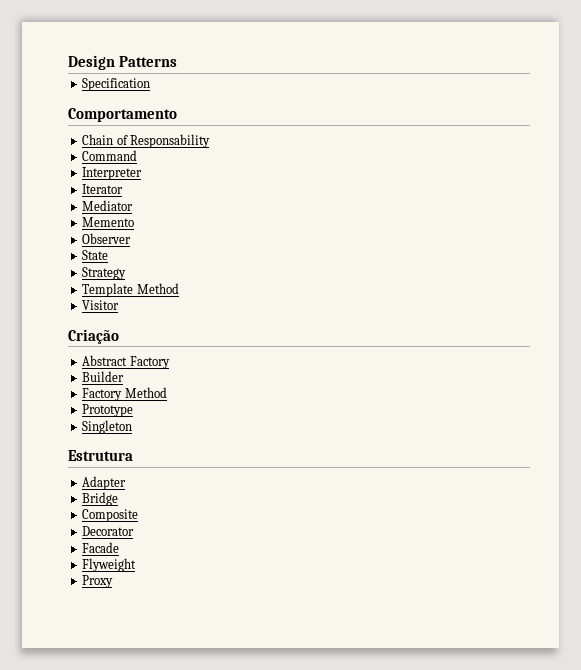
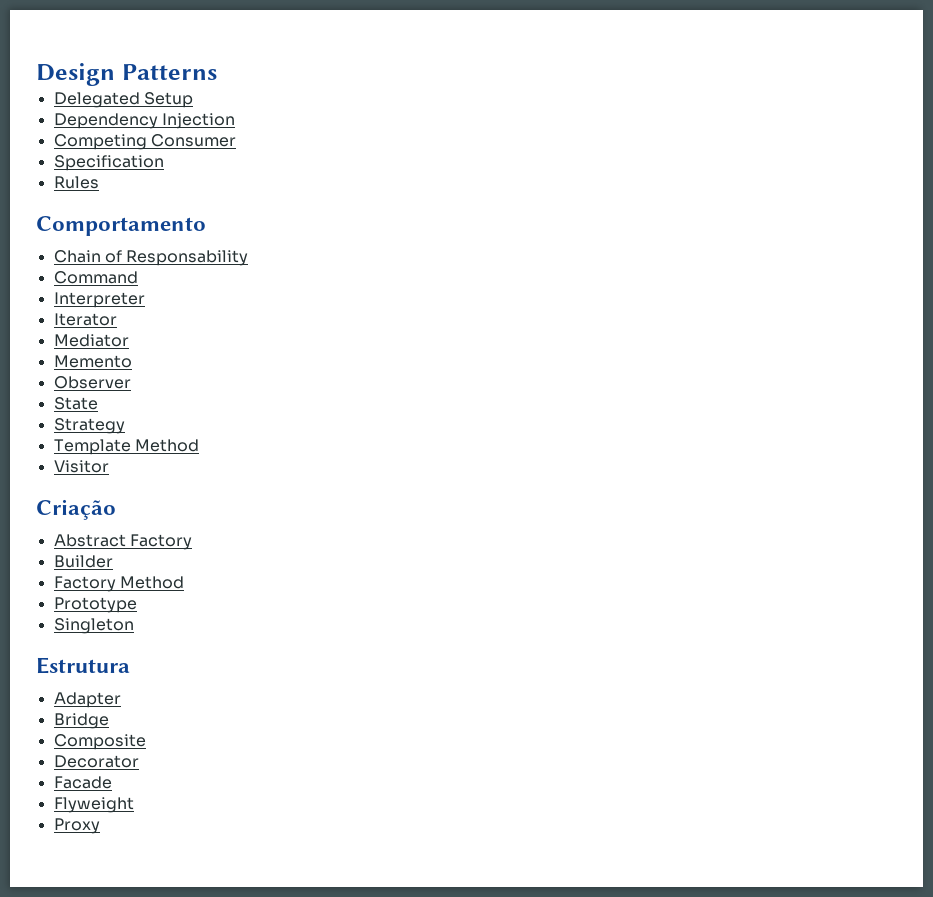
+ Delegated Setup
+ Dependency Injection
+ Competing Consumer
+ Rules

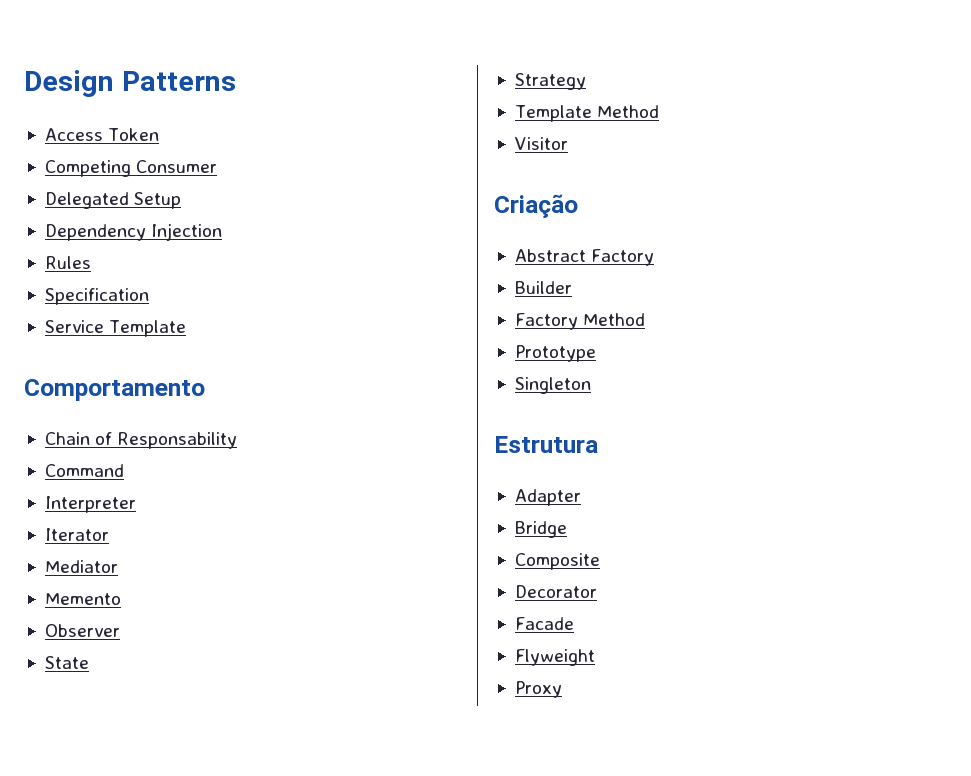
+ Access Token
+ Competing Consumer
- Competing Consumer
+ Rules
- Rules
+ Service Template

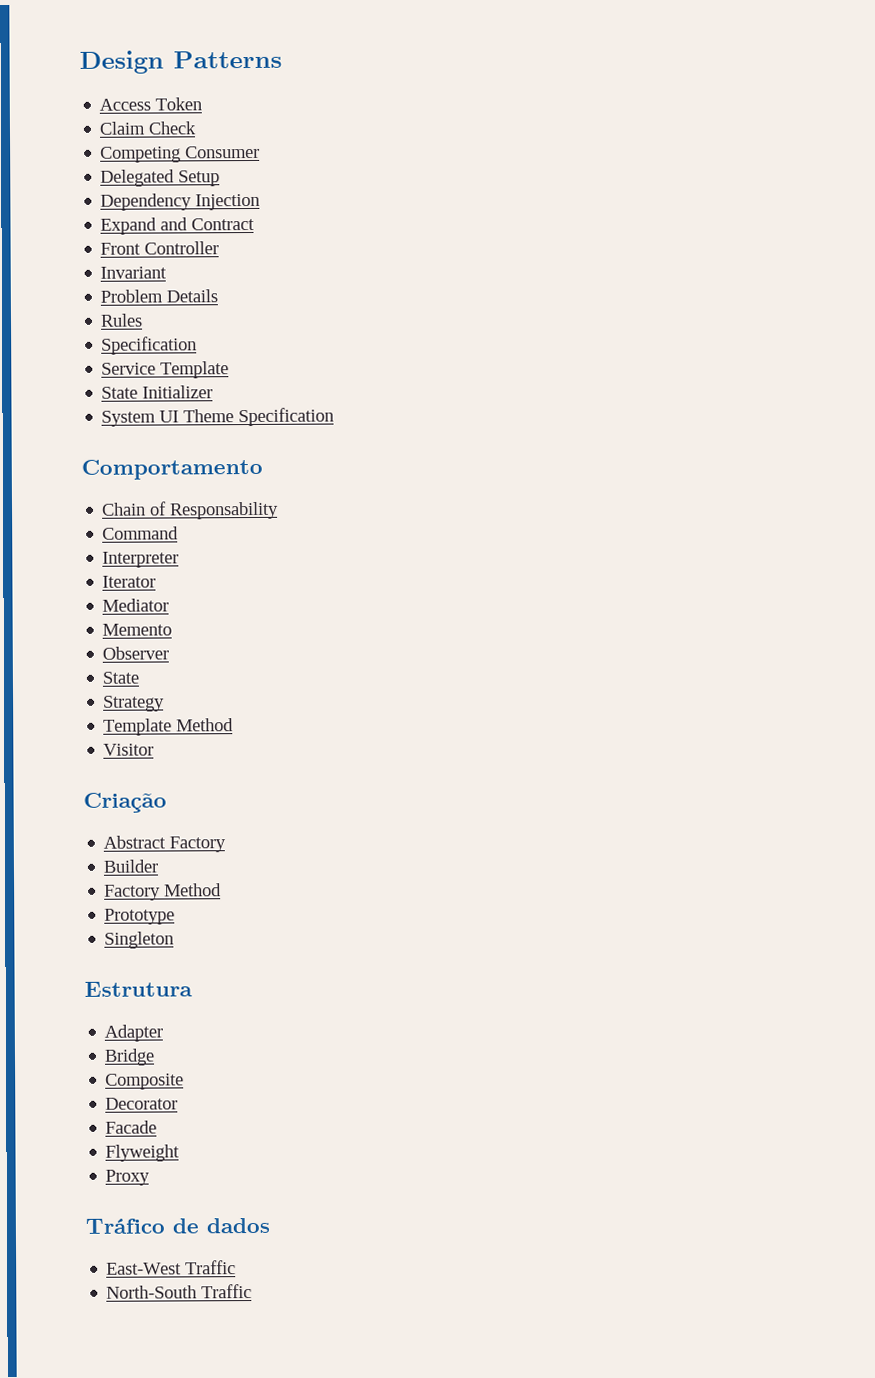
+ Claim Check
+ Expand and Contract
+ Front Controller
+ Invariant
+ Problem Details
  Rules
  Specification
  Service Template
+ State Initializer
+ System UI Theme Specification
+ Tráfico de dados
+ East-West Traffic
+ North-South Traffic

